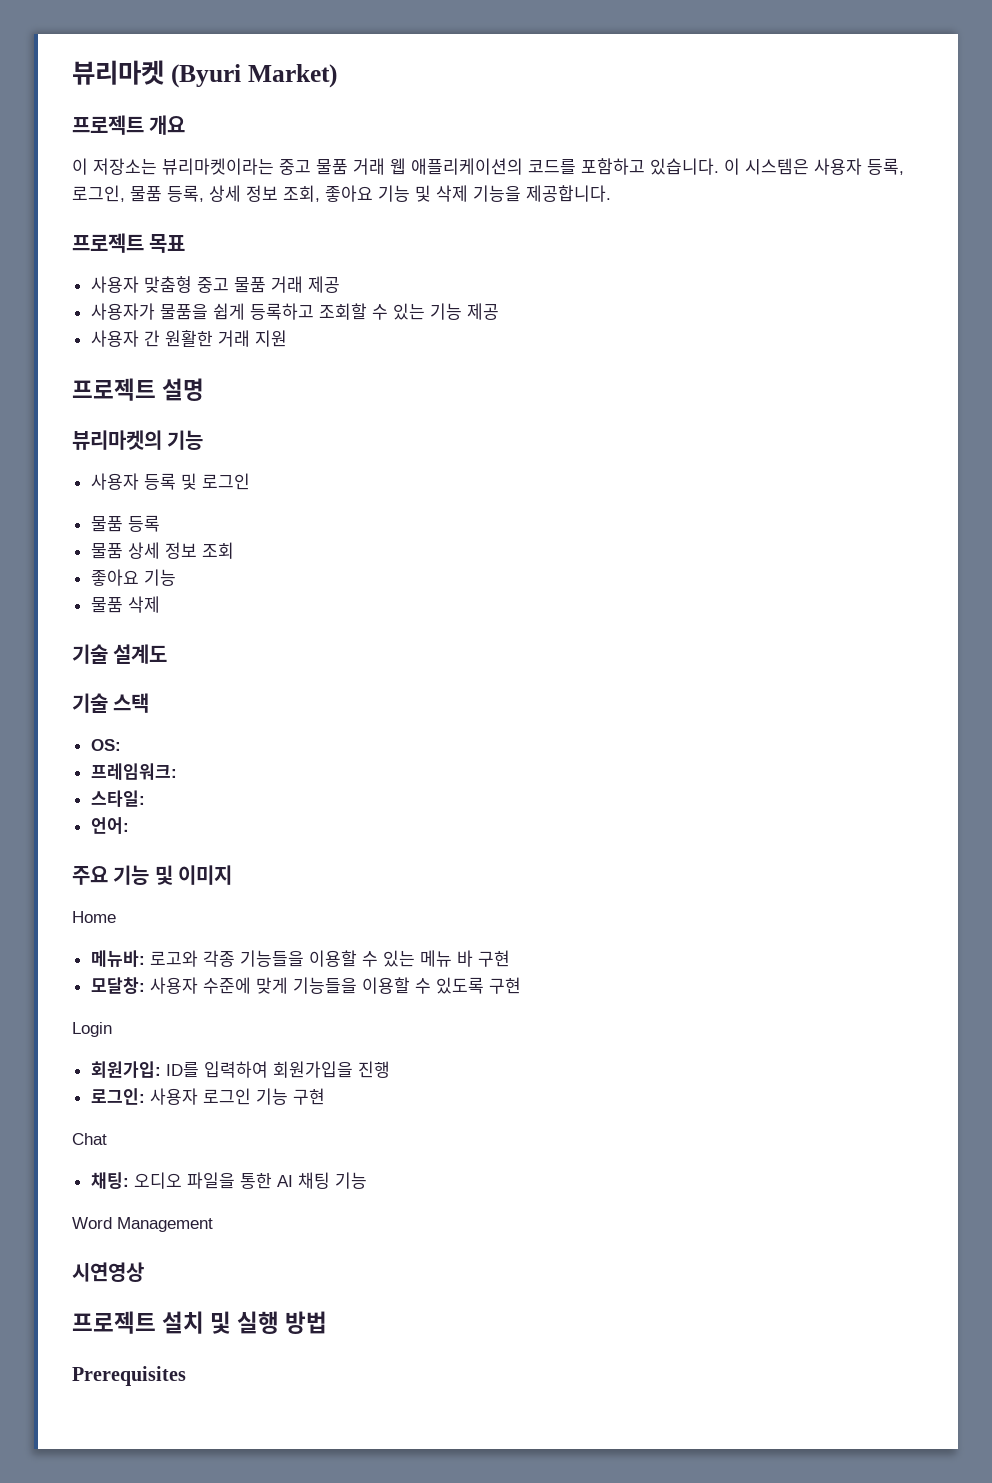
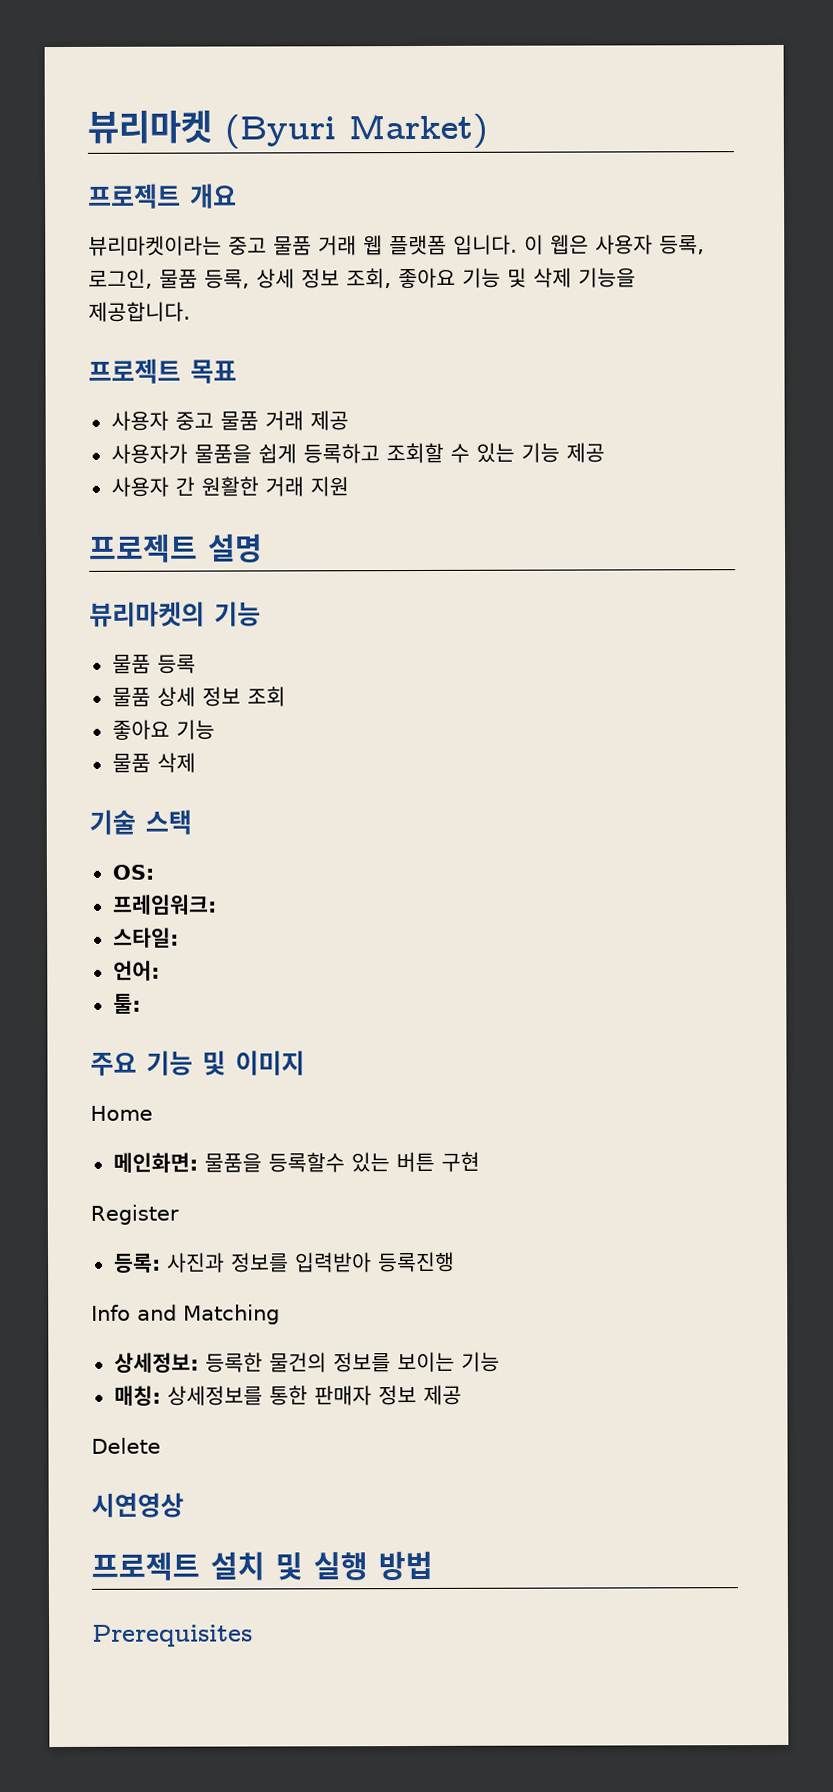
- 이 저장소는 뷰리마켓이라는 중고 물품 거래 웹 애플리케이션의 코드를 포함하고 있습니다. 이 시스템은 사용자 등록, 로그인, 물품 등록, 상세 정보 조회, 좋아요 기능 및 삭제 기능을 제공합니다.
+ 뷰리마켓이라는 중고 물품 거래 웹 플랫폼 입니다. 이 웹은 사용자 등록, 로그인, 물품 등록, 상세 정보 조회, 좋아요 기능 및 삭제 기능을 제공합니다.
- 사용자 맞춤형 중고 물품 거래 제공
+ 사용자 중고 물품 거래 제공
- 사용자 등록 및 로그인
- 기술 설계도
+ 툴:
- 메뉴바: 로고와 각종 기능들을 이용할 수 있는 메뉴 바 구현
- 모달창: 사용자 수준에 맞게 기능들을 이용할 수 있도록 구현
- Login
- 회원가입: ID를 입력하여 회원가입을 진행
- 로그인: 사용자 로그인 기능 구현
- Chat
- 채팅: 오디오 파일을 통한 AI 채팅 기능
- Word Management
+ 메인화면: 물품을 등록할수 있는 버튼 구현
+ Register
+ 등록: 사진과 정보를 입력받아 등록진행
+ Info and Matching
+ 상세정보: 등록한 물건의 정보를 보이는 기능
+ 매칭: 상세정보를 통한 판매자 정보 제공
+ Delete

